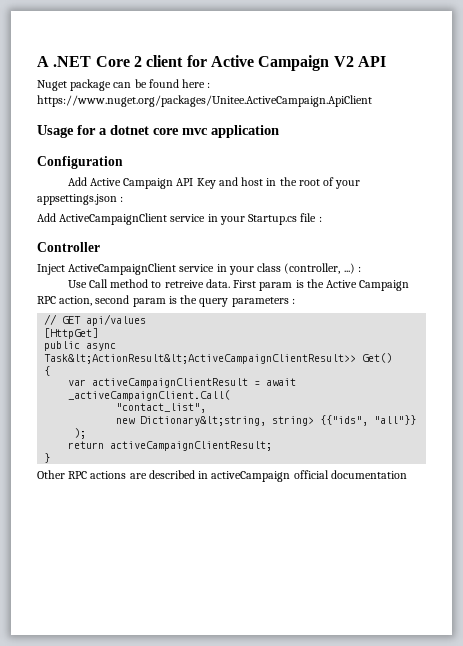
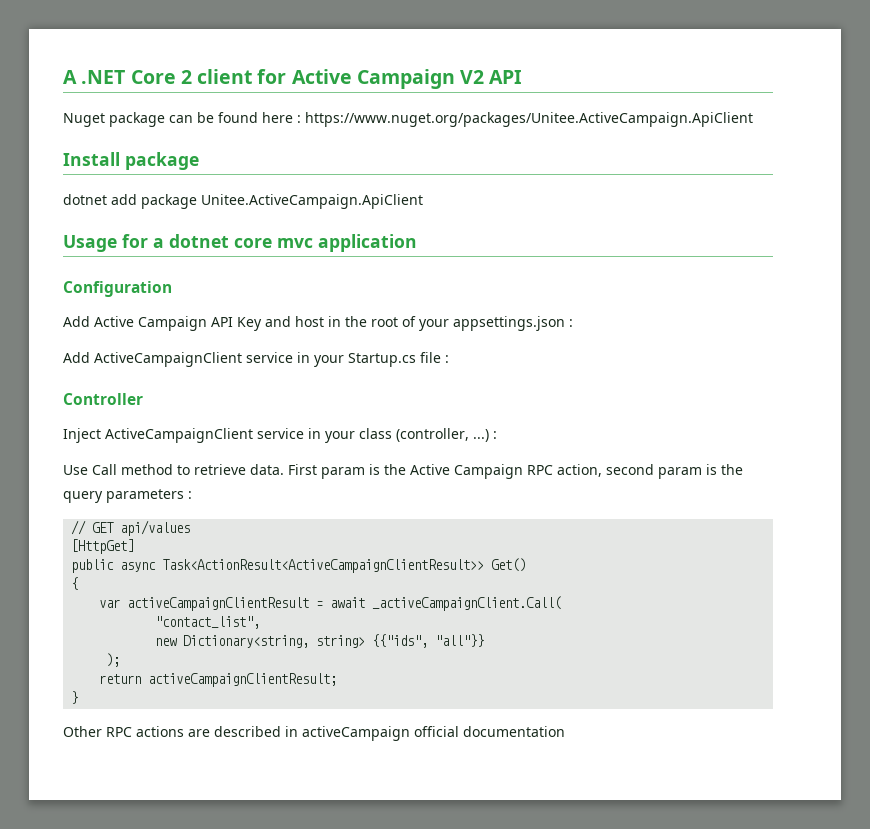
+ Install package
+ dotnet add package Unitee.ActiveCampaign.ApiClient
- Use Call method to retreive data.
+ Use Call method to retrieve data.
- public async Task&lt;ActionResult&lt;ActiveCampaignClientResult>> Get()
+ public async Task<ActionResult<ActiveCampaignClientResult>> Get()
- new Dictionary&lt;string, string> {{"ids", "all"}}
+ new Dictionary<string, string> {{"ids", "all"}}

